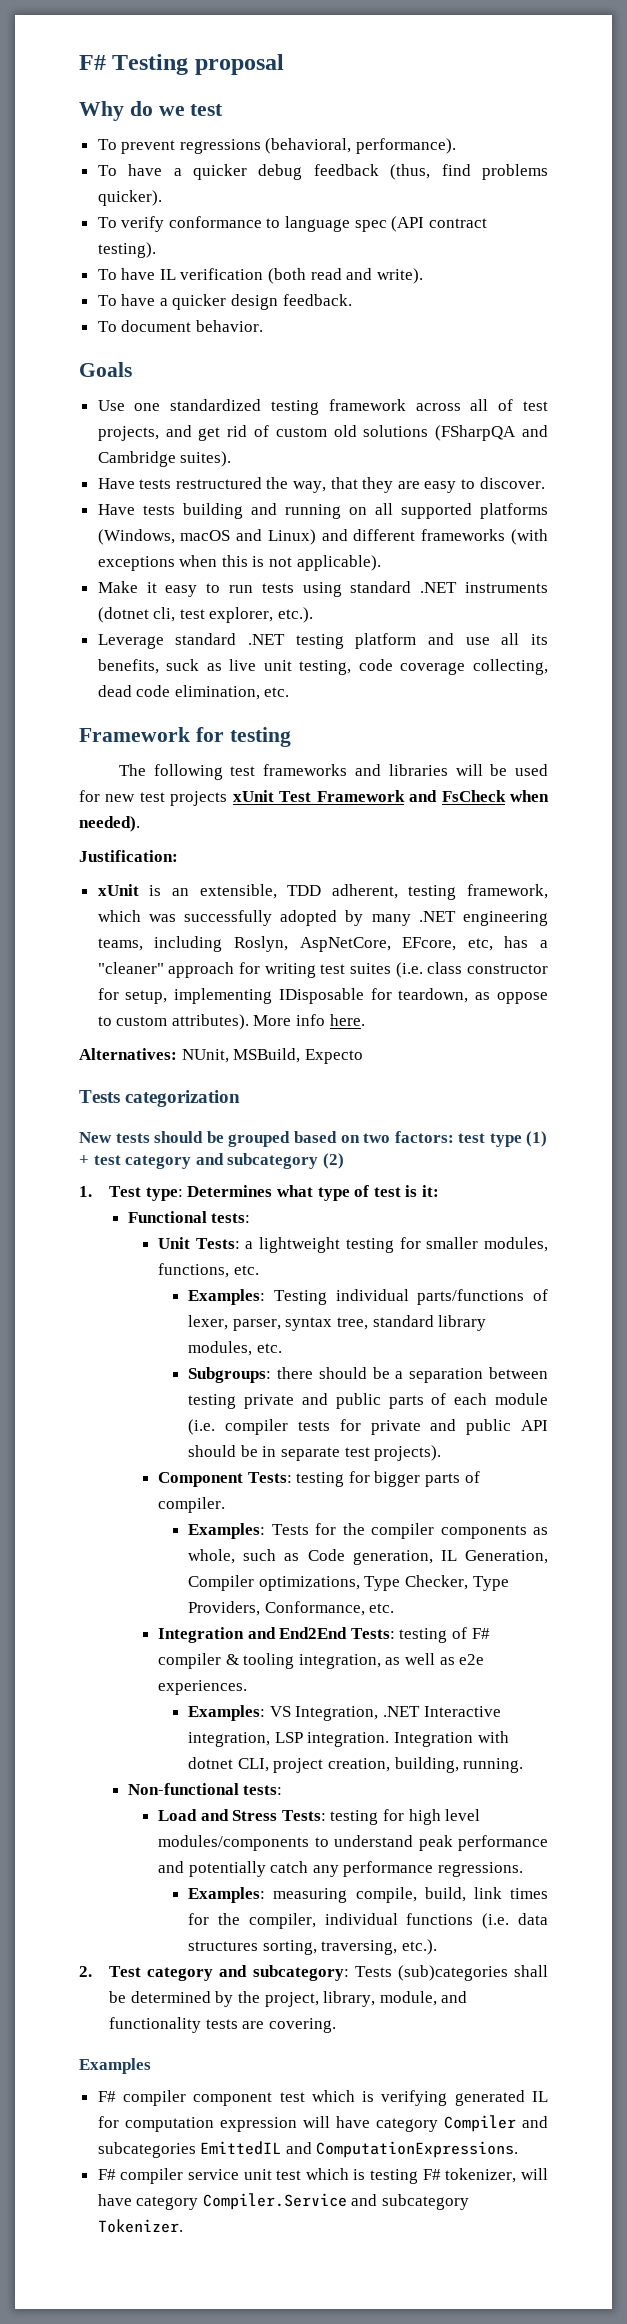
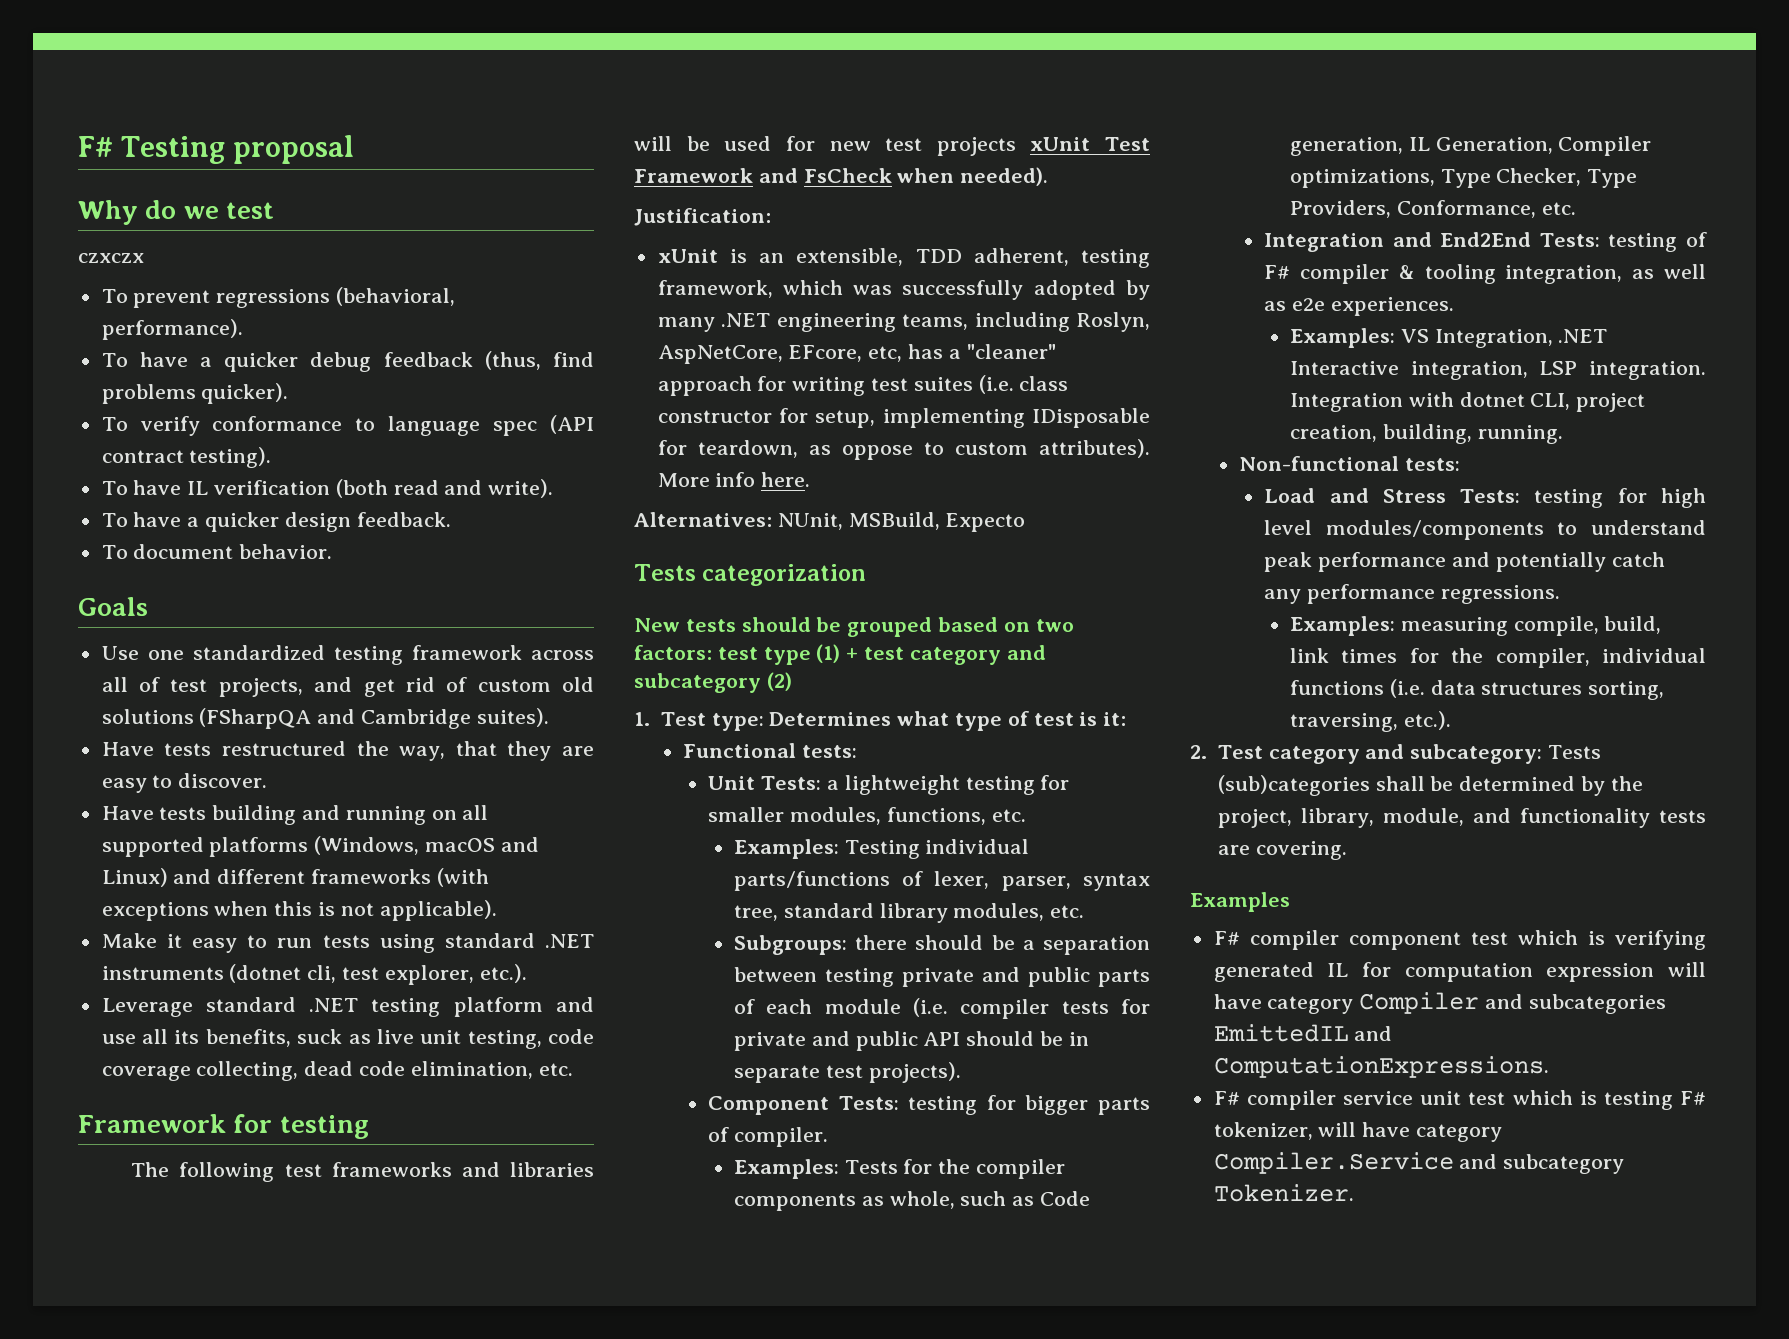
+ czxczx

